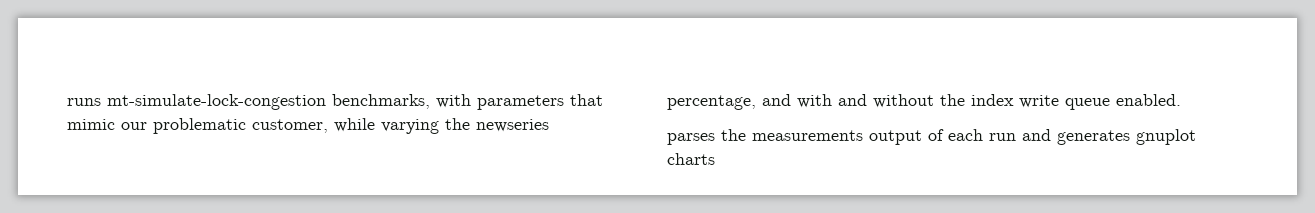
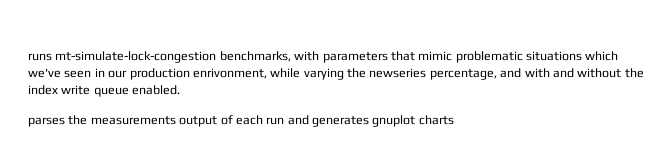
- runs mt-simulate-lock-congestion benchmarks, with parameters that mimic our problematic customer, while varying the newseries percentage, and with and without the index write queue enabled.
+ runs mt-simulate-lock-congestion benchmarks, with parameters that mimic problematic situations which we've seen in our production enrivonment, while varying the newseries percentage, and with and without the index write queue enabled.

